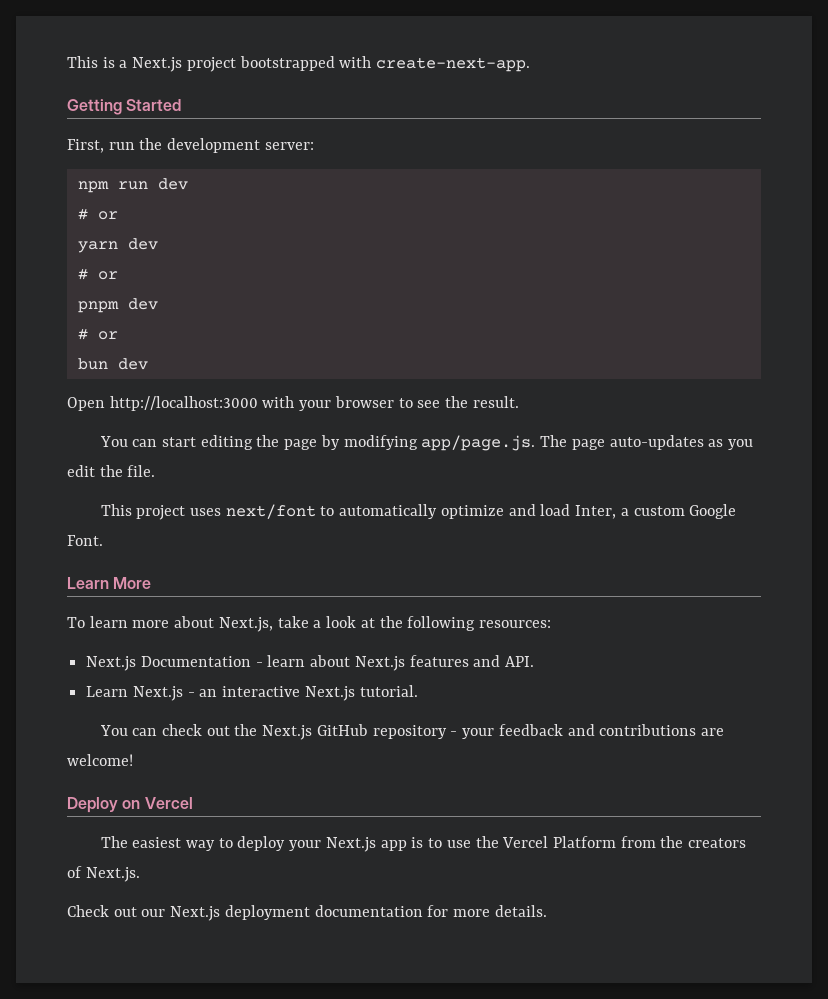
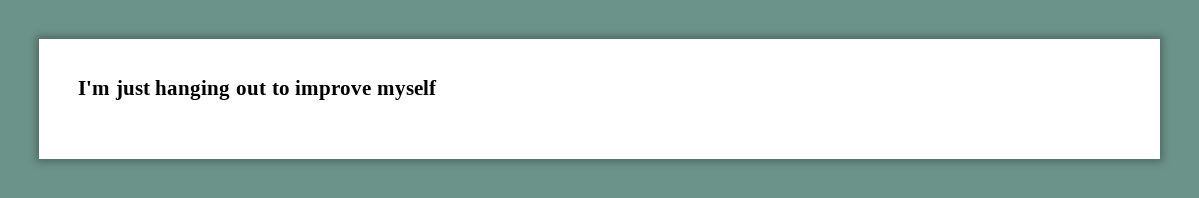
- This is a Next.js project bootstrapped with create-next-app.
- Getting Started
- First, run the development server:
- npm run dev
- # or
- yarn dev
- # or
- pnpm dev
- # or
- bun dev
- Open http://localhost:3000 with your browser to see the result.
- You can start editing the page by modifying app/page.js. The page auto-updates as you edit the file.
- This project uses next/font to automatically optimize and load Inter, a custom Google Font.
- Learn More
- To learn more about Next.js, take a look at the following resources:
- Next.js Documentation - learn about Next.js features and API.
- Learn Next.js - an interactive Next.js tutorial.
- You can check out the Next.js GitHub repository - your feedback and contributions are welcome!
- Deploy on Vercel
- The easiest way to deploy your Next.js app is to use the Vercel Platform from the creators of Next.js.
- Check out our Next.js deployment documentation for more details.
+ I'm just hanging out to improve myself

